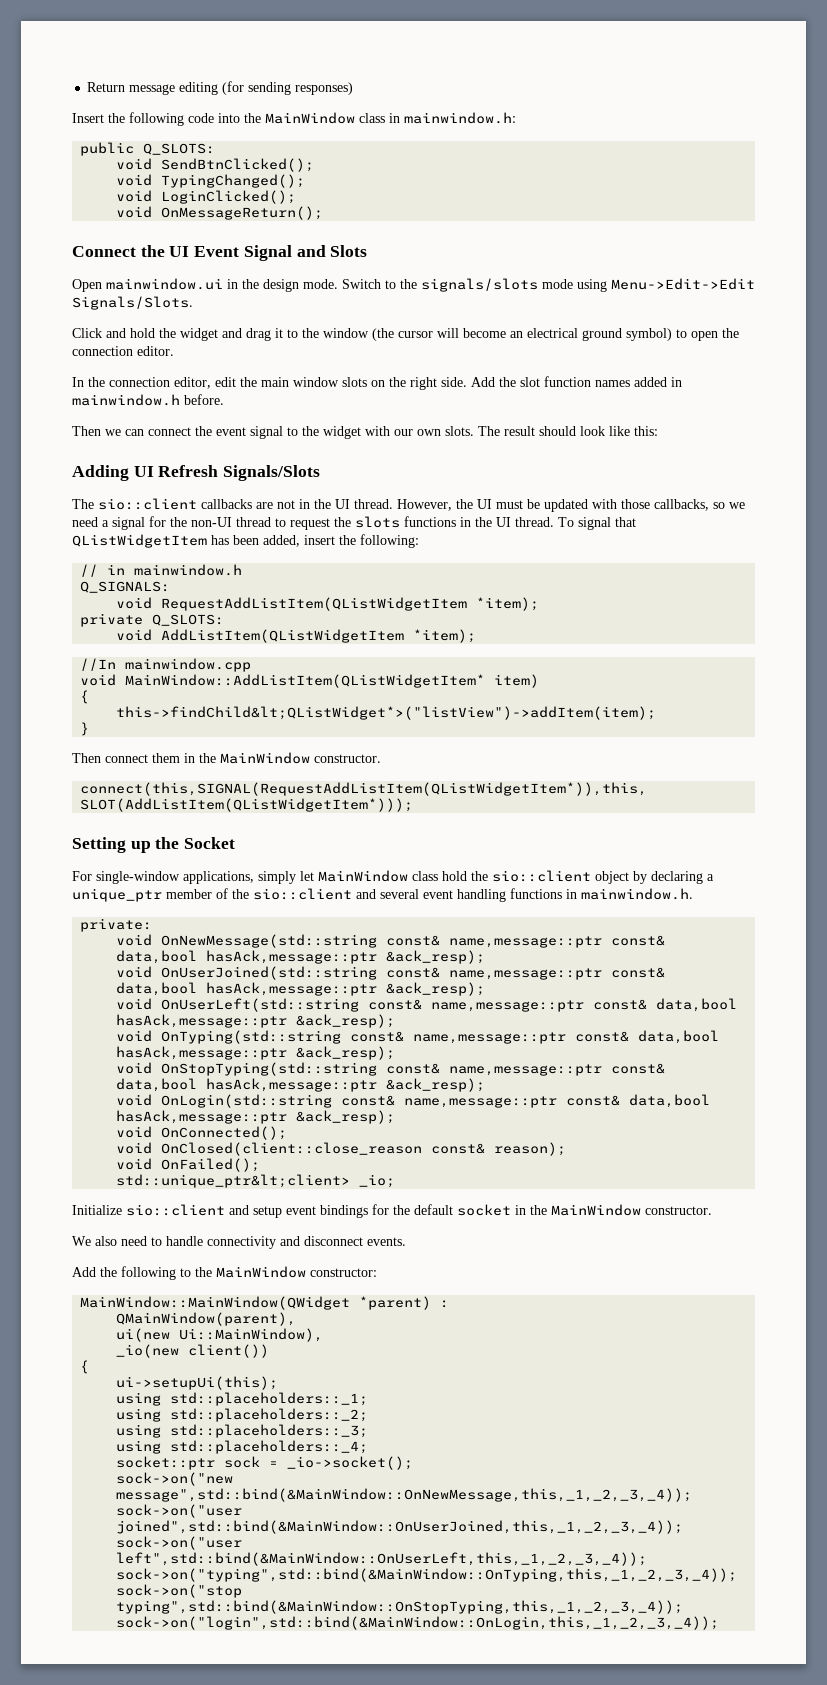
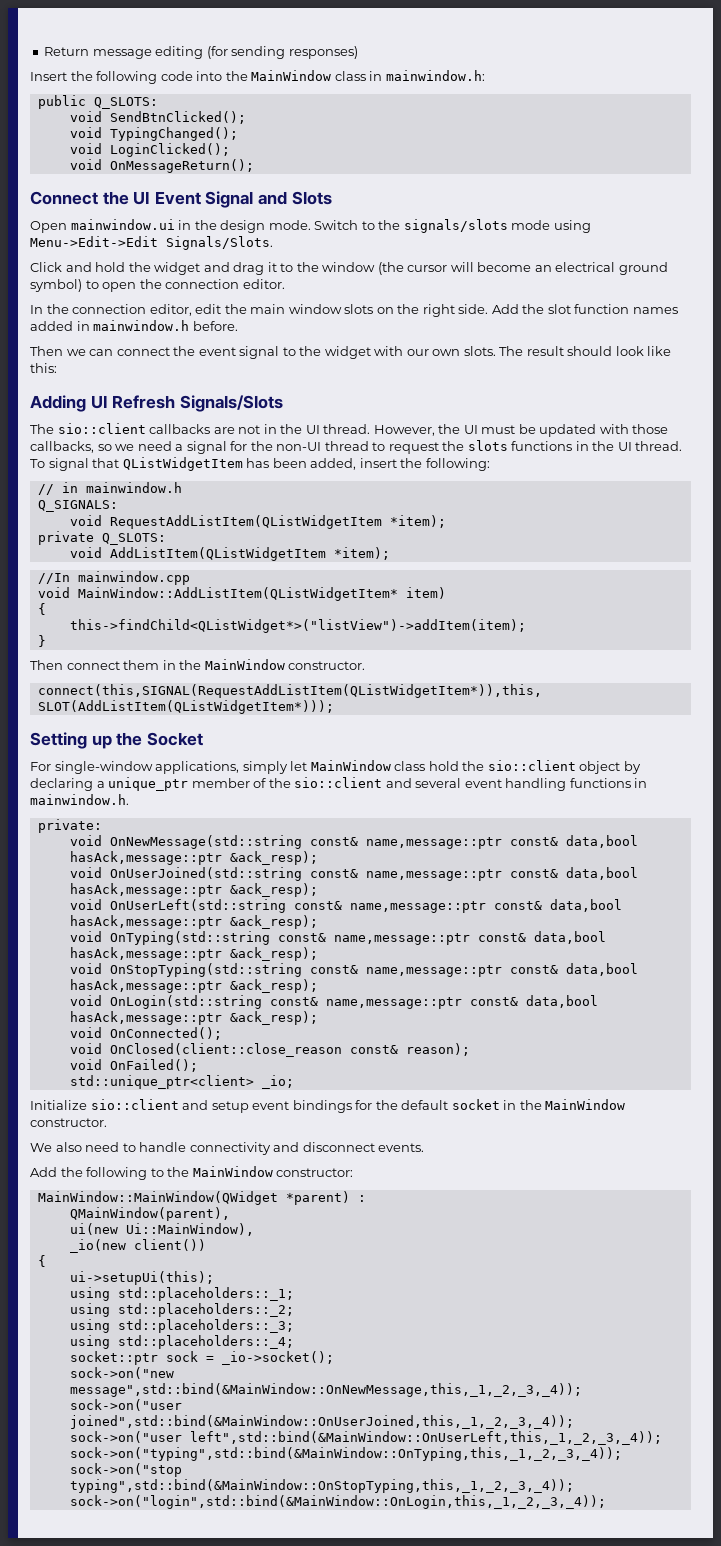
- this->findChild&lt;QListWidget*>("listView")->addItem(item);
+ this->findChild<QListWidget*>("listView")->addItem(item);
- std::unique_ptr&lt;client> _io;
+ std::unique_ptr<client> _io;

